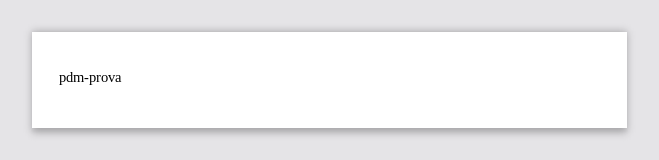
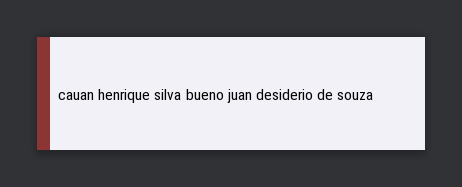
- pdm-prova
+ cauan henrique silva bueno juan desiderio de souza

